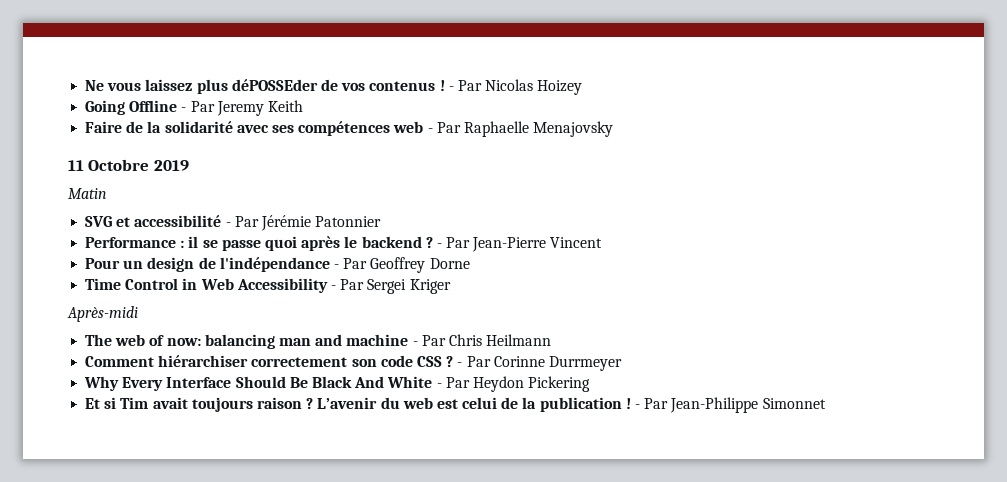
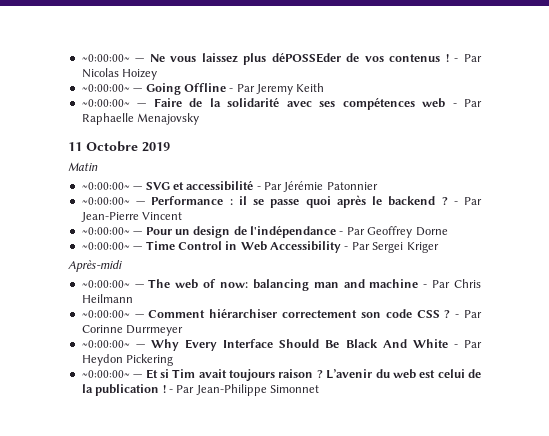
- Ne vous laissez plus déPOSSEder de vos contenus !
+ ~0:00:00~ — Ne vous laissez plus déPOSSEder de vos contenus !
- Going Offline - Par Jeremy Keith
+ ~0:00:00~ — Going Offline - Par Jeremy Keith
- Faire de la solidarité avec ses compétences web - Par Raphaelle Menajovsky
+ ~0:00:00~ — Faire de la solidarité avec ses compétences web - Par Raphaelle Menajovsky
- SVG et accessibilité - Par Jérémie Patonnier
+ ~0:00:00~ — SVG et accessibilité - Par Jérémie Patonnier
- Performance : il se passe quoi après le backend ?
+ ~0:00:00~ — Performance : il se passe quoi après le backend ?
- Pour un design de l'indépendance - Par Geoffrey Dorne
+ ~0:00:00~ — Pour un design de l'indépendance - Par Geoffrey Dorne
- Time Control in Web Accessibility - Par Sergei Kriger
+ ~0:00:00~ — Time Control in Web Accessibility - Par Sergei Kriger
- The web of now: balancing man and machine - Par Chris Heilmann
+ ~0:00:00~ — The web of now: balancing man and machine - Par Chris Heilmann
- Comment hiérarchiser correctement son code CSS ?
+ ~0:00:00~ — Comment hiérarchiser correctement son code CSS ?
- Why Every Interface Should Be Black And White - Par Heydon Pickering
+ ~0:00:00~ — Why Every Interface Should Be Black And White - Par Heydon Pickering
- Et si Tim avait toujours raison ?
+ ~0:00:00~ — Et si Tim avait toujours raison ?

